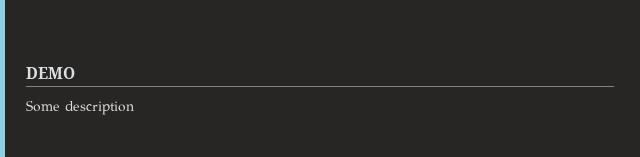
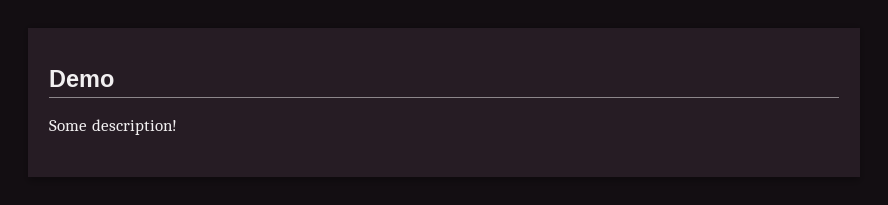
- DEMO
+ Demo
- Some description
+ Some description!

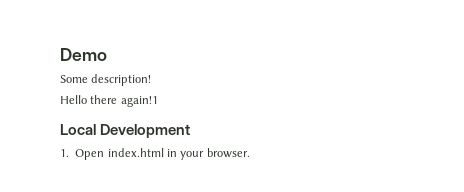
+ Hello there again!1
+ Local Development
+ 1. Open index.html in your browser.

